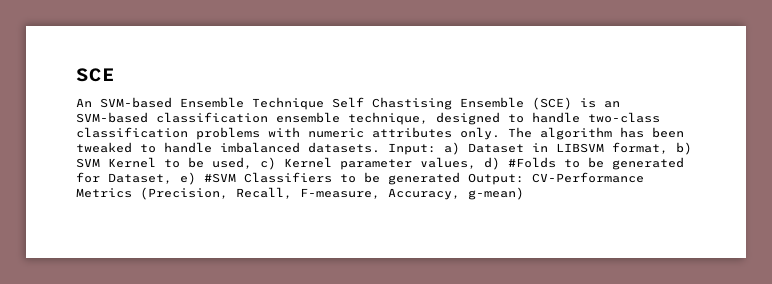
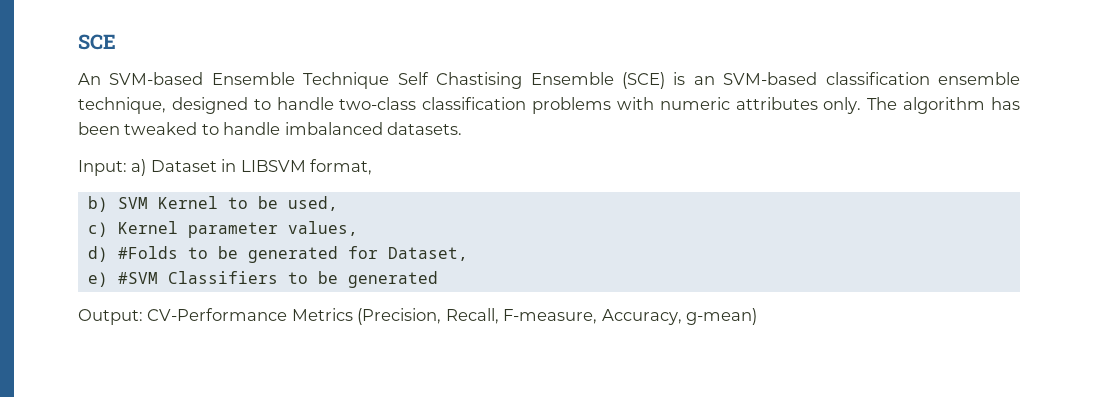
- The algorithm has been tweaked to handle imbalanced datasets. Input: a) Dataset in LIBSVM format, b) SVM Kernel to be used, c) Kernel parameter values, d) #Folds to be generated for Dataset, e) #SVM Classifiers to be generated Output: CV-Performance Metrics (Precision, Recall, F-measure, Accuracy, g-mean)
+ The algorithm has been tweaked to handle imbalanced datasets.
+ Input: a) Dataset in LIBSVM format,
+ b) SVM Kernel to be used,
+ c) Kernel parameter values,
+ d) #Folds to be generated for Dataset,
+ e) #SVM Classifiers to be generated
+ Output: CV-Performance Metrics (Precision, Recall, F-measure, Accuracy, g-mean)

